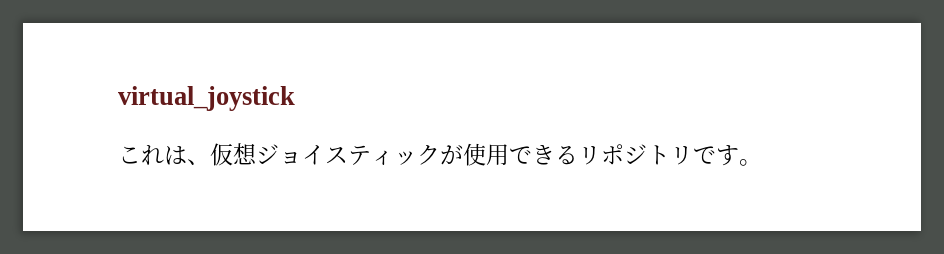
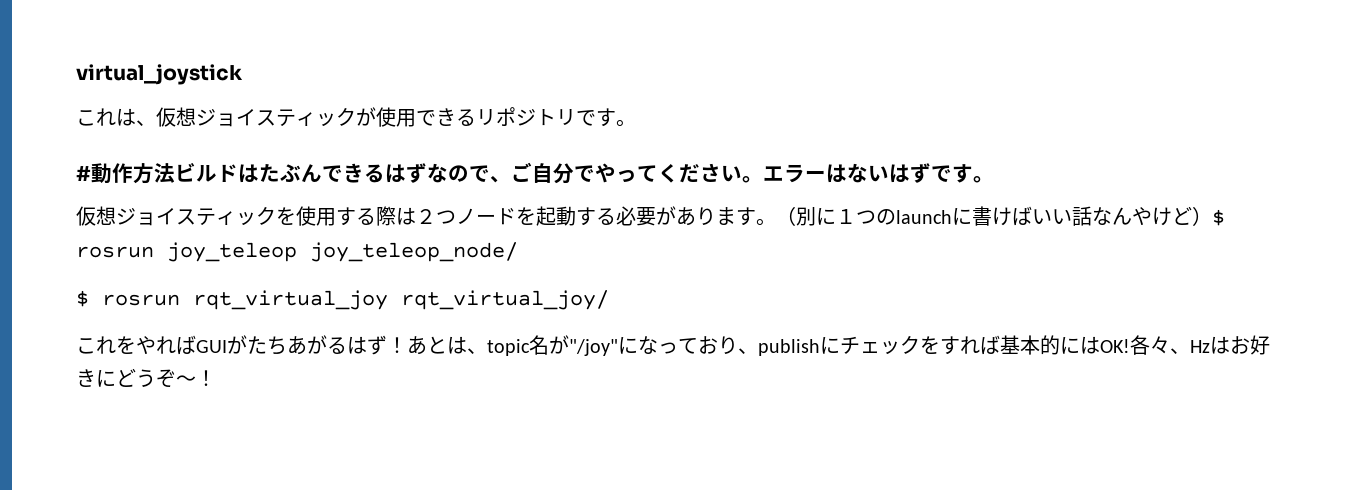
+ #動作方法ビルドはたぶんできるはずなので、ご自分でやってください。エラーはないはずです。
+ 仮想ジョイスティックを使用する際は２つノードを起動する必要があります。（別に１つのlaunchに書けばいい話なんやけど）$ rosrun joy_teleop joy_teleop_node/
+ $ rosrun rqt_virtual_joy rqt_virtual_joy/
+ これをやればGUIがたちあがるはず！あとは、topic名が"/joy"になっており、publishにチェックをすれば基本的にはOK!各々、Hzはお好きにどうぞ〜！

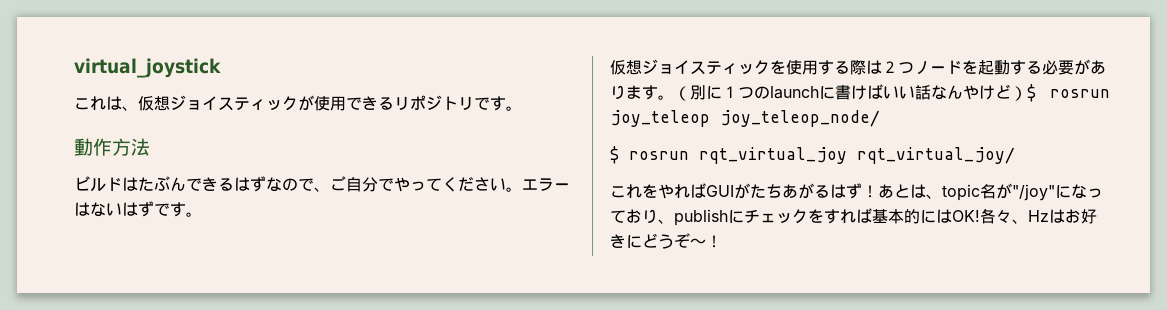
- #動作方法ビルドはたぶんできるはずなので、ご自分でやってください。
+ 動作方法
+ ビルドはたぶんできるはずなので、ご自分でやってください。

